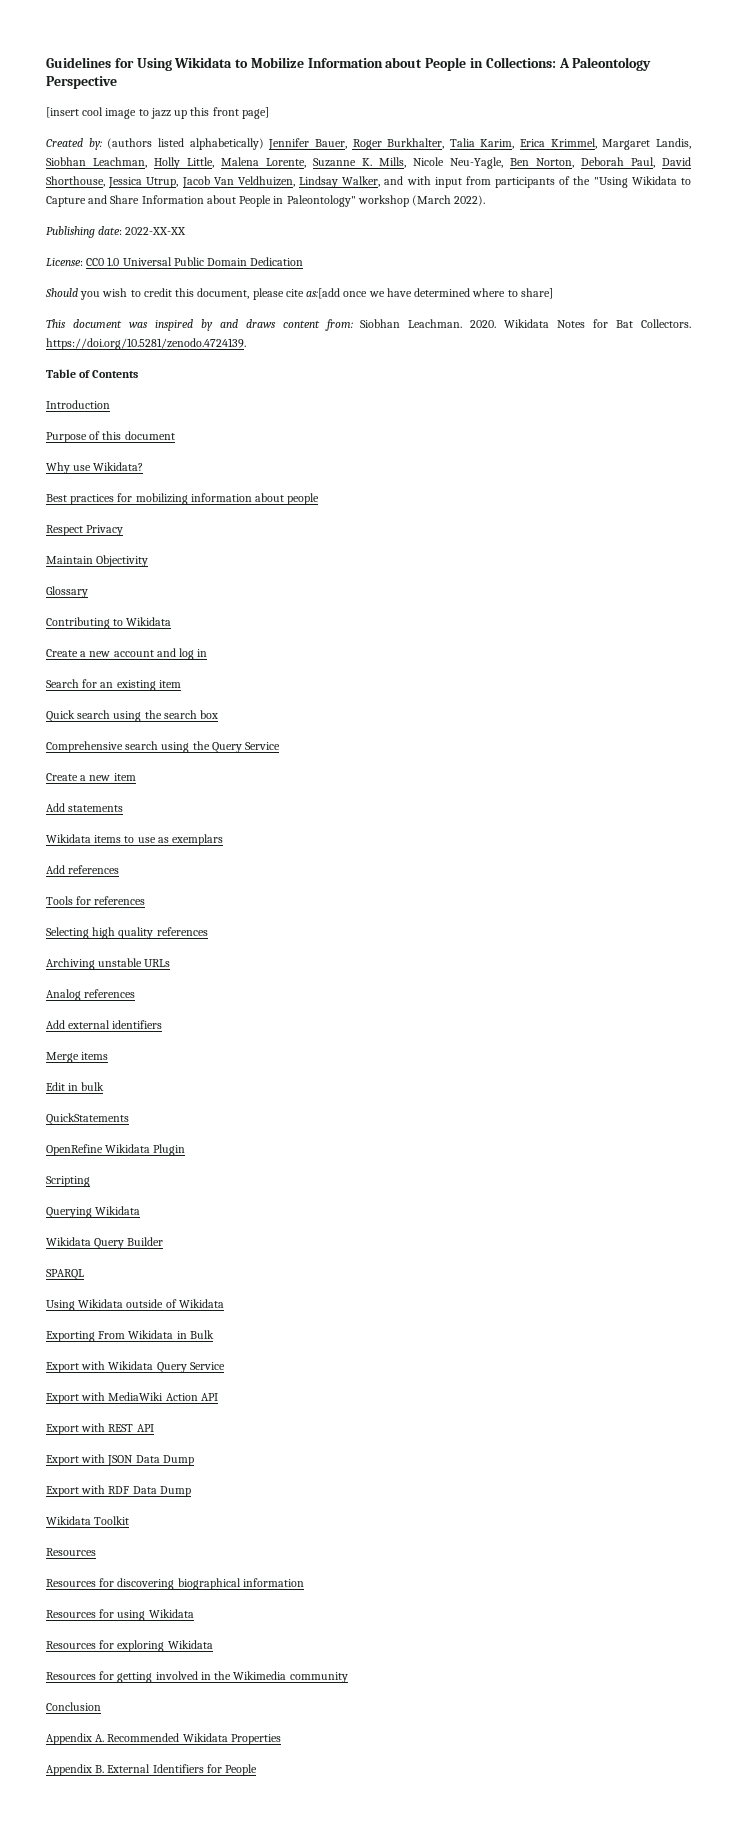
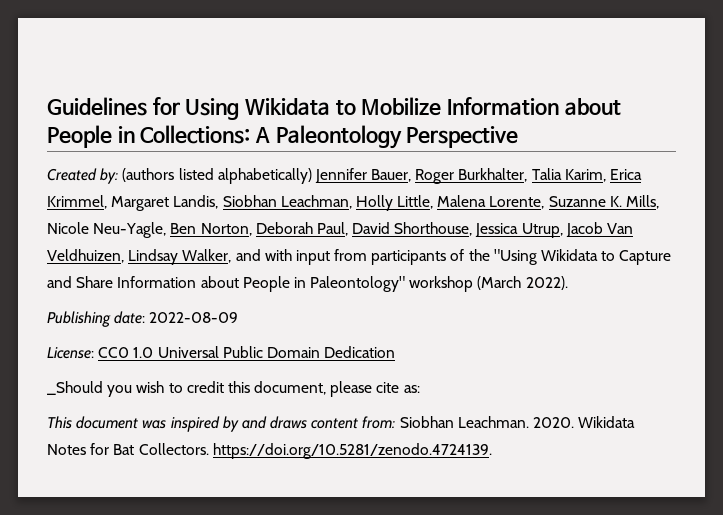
- [insert cool image to jazz up this front page]
- Publishing date: 2022-XX-XX
+ Publishing date: 2022-08-09
- Should you wish to credit this document, please cite as:[add once we have determined where to share]
+ _Should you wish to credit this document, please cite as:
- Table of Contents
- Introduction
- Purpose of this document
- Why use Wikidata?
- Best practices for mobilizing information about people
- Respect Privacy
- Maintain Objectivity
- Glossary
- Contributing to Wikidata
- Create a new account and log in
- Search for an existing item
- Quick search using the search box
- Comprehensive search using the Query Service
- Create a new item
- Add statements
- Wikidata items to use as exemplars
- Add references
- Tools for references
- Selecting high quality references
- Archiving unstable URLs
- Analog references
- Add external identifiers
- Merge items
- Edit in bulk
- QuickStatements
- OpenRefine Wikidata Plugin
- Scripting
- Querying Wikidata
- Wikidata Query Builder
- SPARQL
- Using Wikidata outside of Wikidata
- Exporting From Wikidata in Bulk
- Export with Wikidata Query Service
- Export with MediaWiki Action API
- Export with REST API
- Export with JSON Data Dump
- Export with RDF Data Dump
- Wikidata Toolkit
- Resources
- Resources for discovering biographical information
- Resources for using Wikidata
- Resources for exploring Wikidata
- Resources for getting involved in the Wikimedia community
- Conclusion
- Appendix A. Recommended Wikidata Properties
- Appendix B. External Identifiers for People

